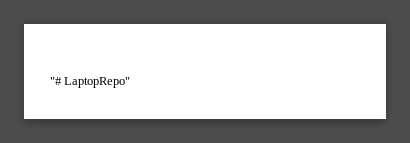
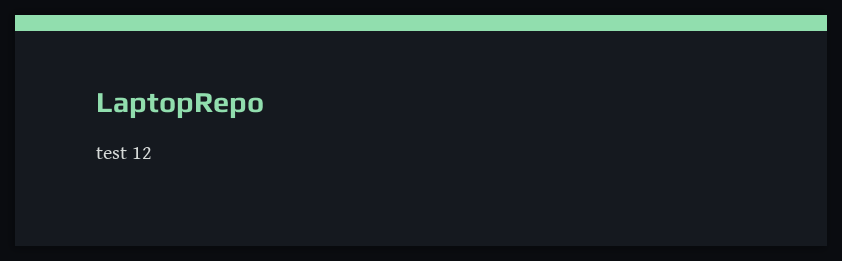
- "# LaptopRepo"
+ LaptopRepo
+ test 12

